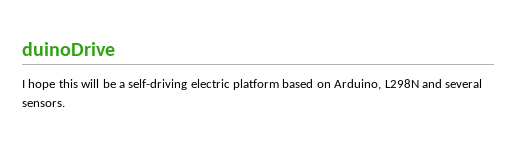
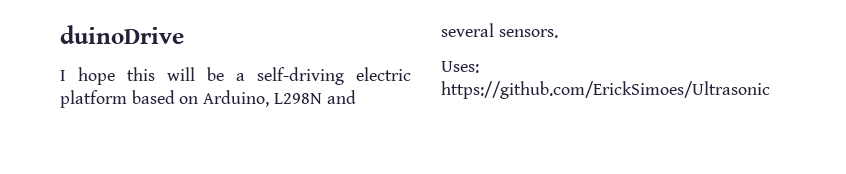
+ Uses: https://github.com/ErickSimoes/Ultrasonic

